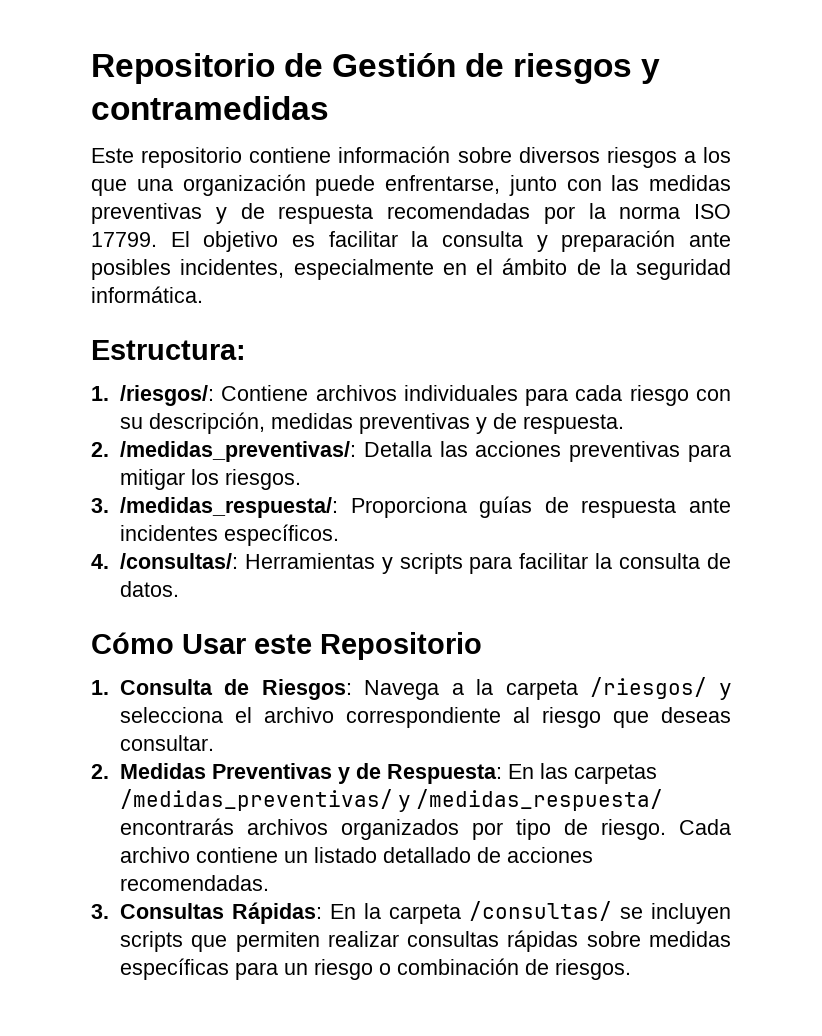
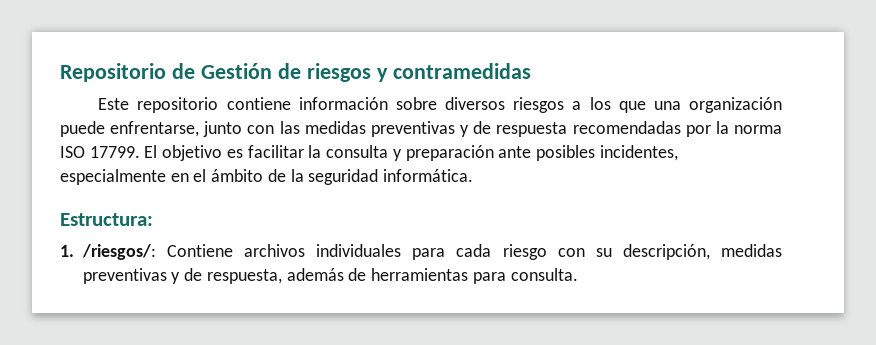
- 1. /riesgos/: Contiene archivos individuales para cada riesgo con su descripción, medidas preventivas y de respuesta.
- 2. /medidas_preventivas/: Detalla las acciones preventivas para mitigar los riesgos.
- 3. /medidas_respuesta/: Proporciona guías de respuesta ante incidentes específicos.
- 4. /consultas/: Herramientas y scripts para facilitar la consulta de datos.
- Cómo Usar este Repositorio
- 1. Consulta de Riesgos: Navega a la carpeta /riesgos/ y selecciona el archivo correspondiente al riesgo que deseas consultar.
- 2. Medidas Preventivas y de Respuesta: En las carpetas /medidas_preventivas/ y /medidas_respuesta/ encontrarás archivos organizados por tipo de riesgo. Cada archivo contiene un listado detallado de acciones recomendadas.
- 3. Consultas Rápidas: En la carpeta /consultas/ se incluyen scripts que permiten realizar consultas rápidas sobre medidas específicas para un riesgo o combinación de riesgos.
+ 1. /riesgos/: Contiene archivos individuales para cada riesgo con su descripción, medidas preventivas y de respuesta, además de herramientas para consulta.

